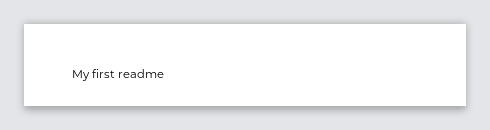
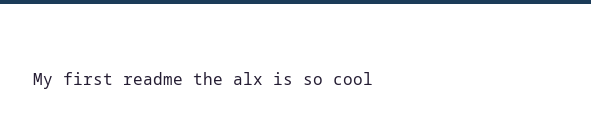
- My first readme
+ My first readme the alx is so cool

